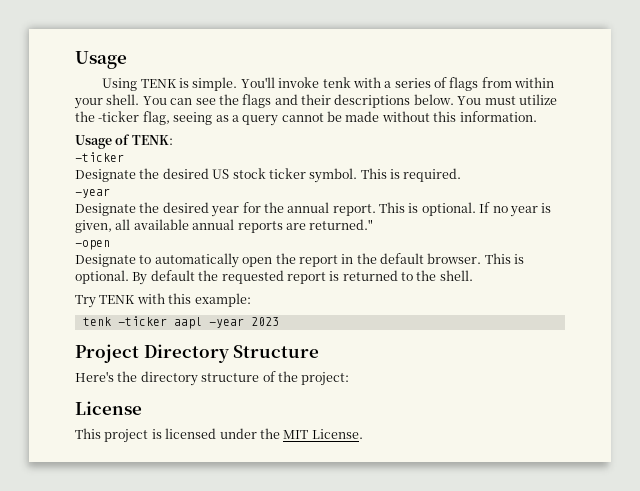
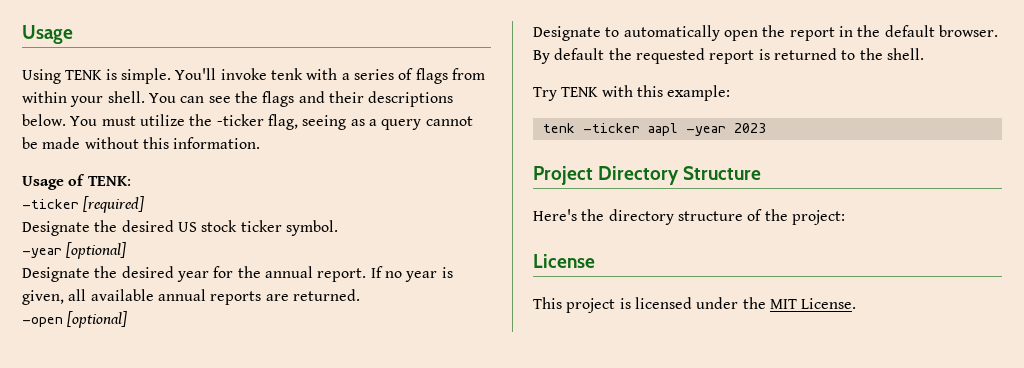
  Usage of TENK:
- -ticker
+ -ticker [required]
- Designate the desired US stock ticker symbol. This is required.
- -year
+ Designate the desired US stock ticker symbol.
+ -year [optional]
- Designate the desired year for the annual report. This is optional.
+ Designate the desired year for the annual report.
- If no year is given, all available annual reports are returned."
+ If no year is given, all available annual reports are returned.
- -open
+ -open [optional]
- Designate to automatically open the report in the default browser. This is optional.
+ Designate to automatically open the report in the default browser.

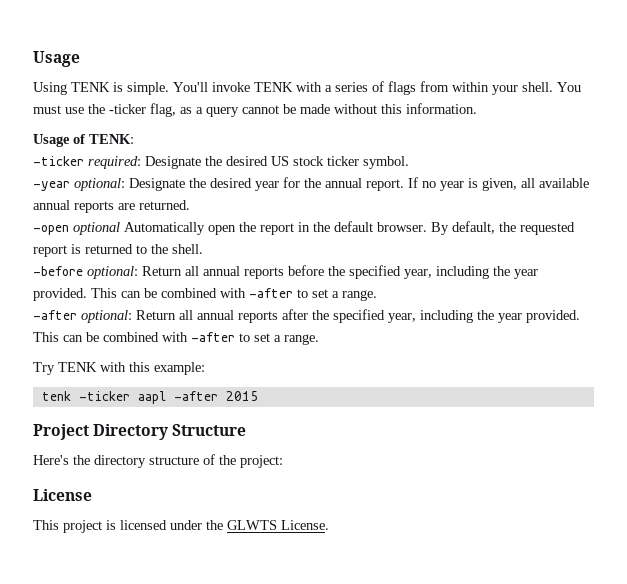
- You'll invoke tenk with a series of flags from within your shell.
+ You'll invoke TENK with a series of flags from within your shell.
- You can see the flags and their descriptions below. You must utilize the -ticker flag, seeing as a query cannot be made without this information.
+ You must use the -ticker flag, as a query cannot be made without this information.
- -ticker [required]
- Designate the desired US stock ticker symbol.
+ -ticker required: Designate the desired US stock ticker symbol.
- -year [optional]
- Designate the desired year for the annual report.
+ -year optional: Designate the desired year for the annual report.
- -open [optional]
- Designate to automatically open the report in the default browser.
+ -open optional Automatically open the report in the default browser.
- By default the requested report is returned to the shell.
+ By default, the requested report is returned to the shell.
+ -before optional: Return all annual reports before the specified year, including the year provided. This can be combined with -after to set a range.
+ -after optional: Return all annual reports after the specified year, including the year provided. This can be combined with -after to set a range.
- tenk -ticker aapl -year 2023
+ tenk -ticker aapl -after 2015
- This project is licensed under the MIT License.
+ This project is licensed under the GLWTS License.

